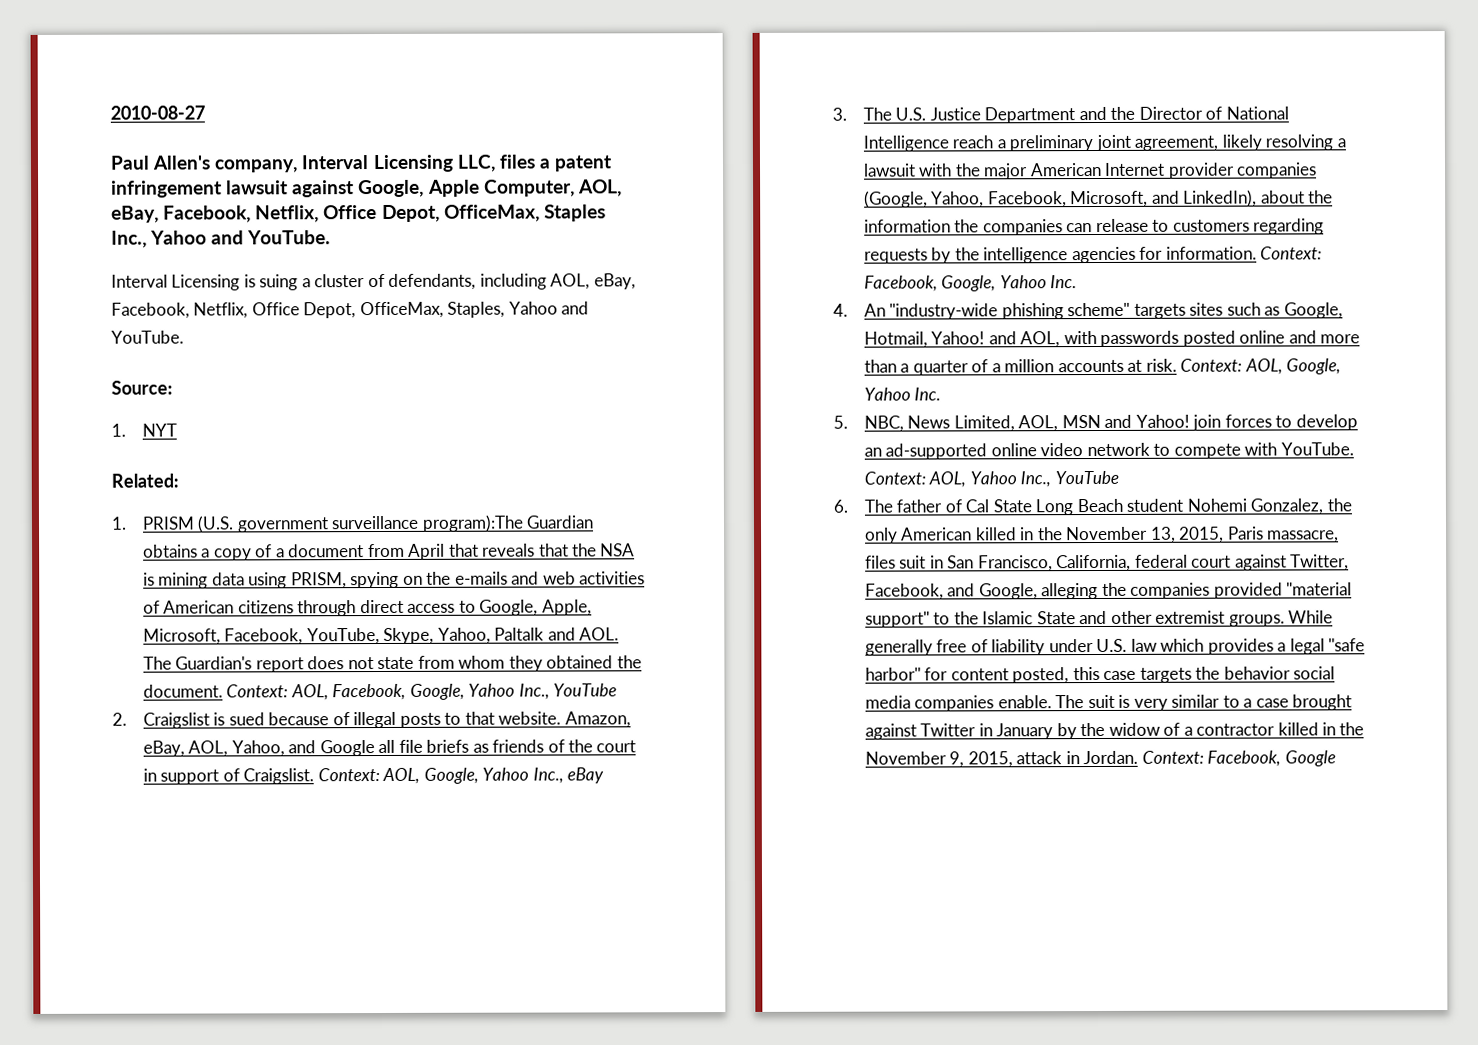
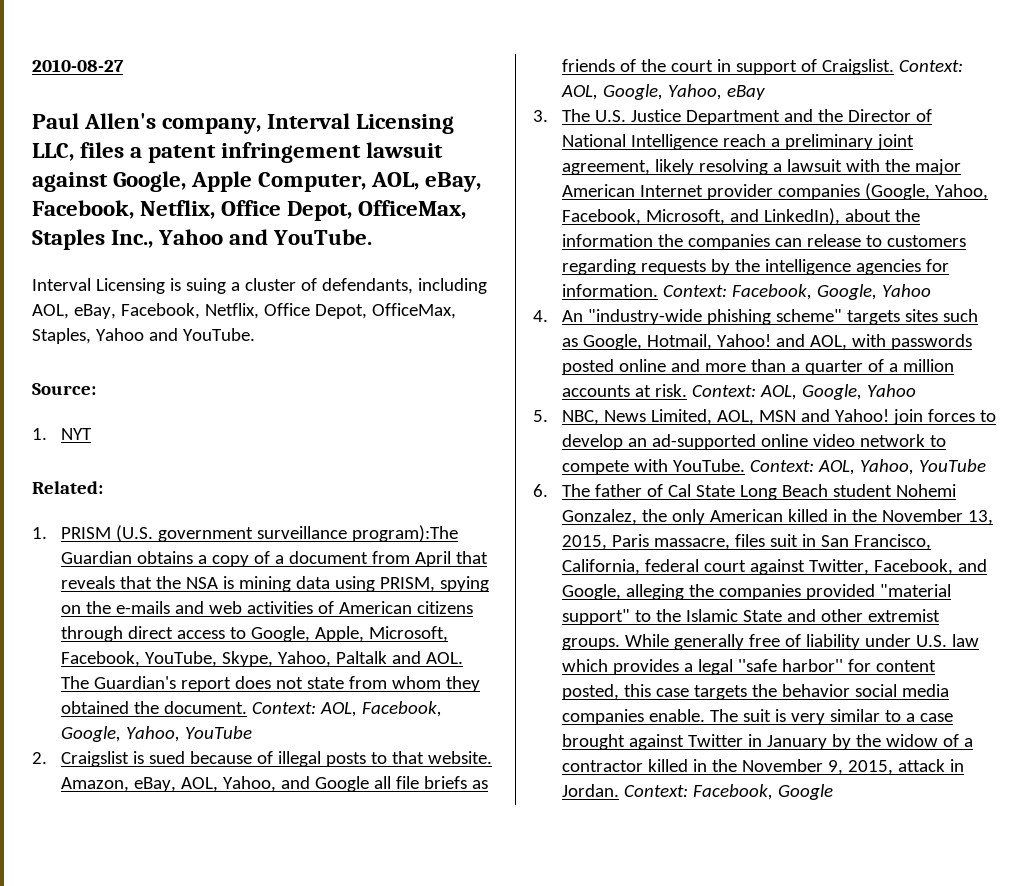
- Context: AOL, Facebook, Google, Yahoo Inc., YouTube
+ Context: AOL, Facebook, Google, Yahoo, YouTube
- Context: AOL, Google, Yahoo Inc., eBay
+ Context: AOL, Google, Yahoo, eBay
- Context: Facebook, Google, Yahoo Inc.
+ Context: Facebook, Google, Yahoo
- Context: AOL, Google, Yahoo Inc.
+ Context: AOL, Google, Yahoo
- Context: AOL, Yahoo Inc., YouTube
+ Context: AOL, Yahoo, YouTube

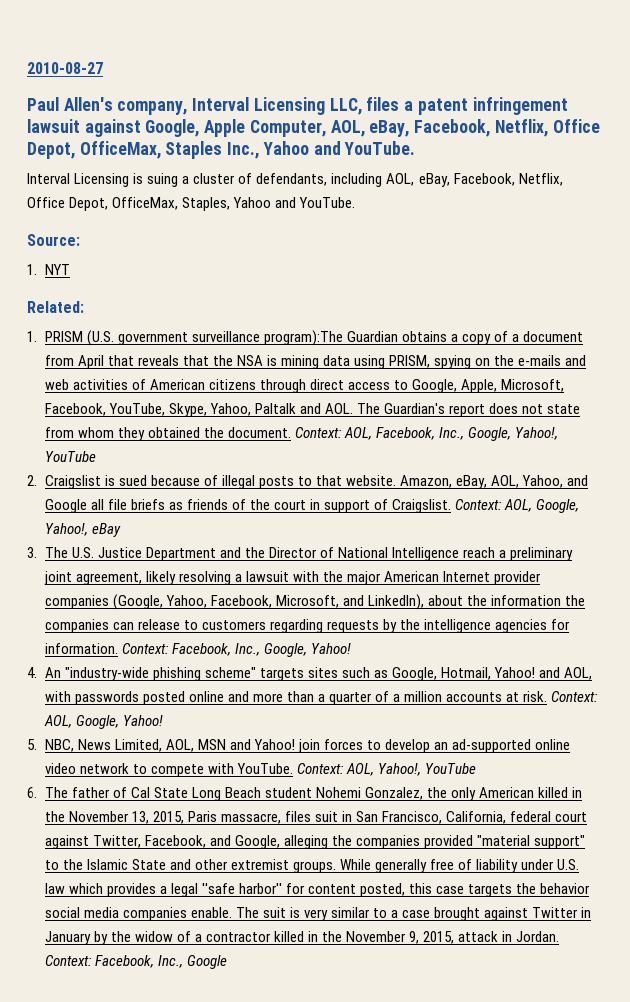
- Context: AOL, Facebook, Google, Yahoo, YouTube
+ Context: AOL, Facebook, Inc., Google, Yahoo!, YouTube
- Context: AOL, Google, Yahoo, eBay
+ Context: AOL, Google, Yahoo!, eBay
- Context: Facebook, Google, Yahoo
+ Context: Facebook, Inc., Google, Yahoo!
- Context: AOL, Google, Yahoo
+ Context: AOL, Google, Yahoo!
- Context: AOL, Yahoo, YouTube
+ Context: AOL, Yahoo!, YouTube
- Context: Facebook, Google
+ Context: Facebook, Inc., Google

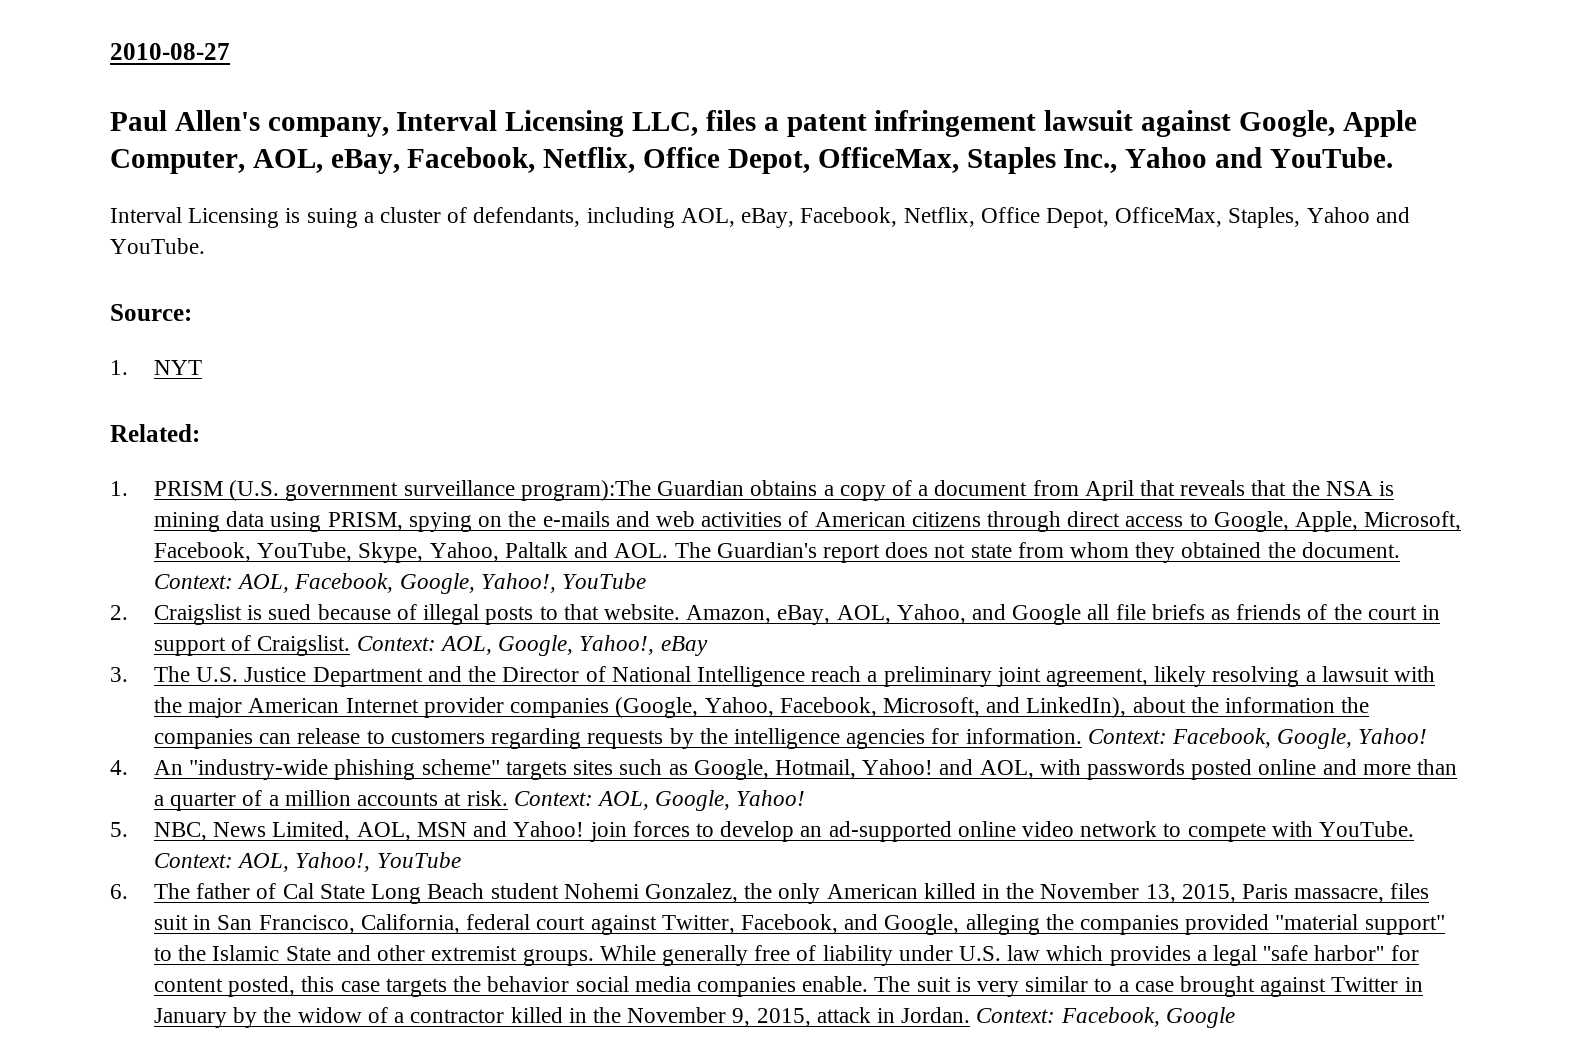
- Context: AOL, Facebook, Inc., Google, Yahoo!, YouTube
+ Context: AOL, Facebook, Google, Yahoo!, YouTube
- Context: Facebook, Inc., Google, Yahoo!
+ Context: Facebook, Google, Yahoo!
- Context: Facebook, Inc., Google
+ Context: Facebook, Google

